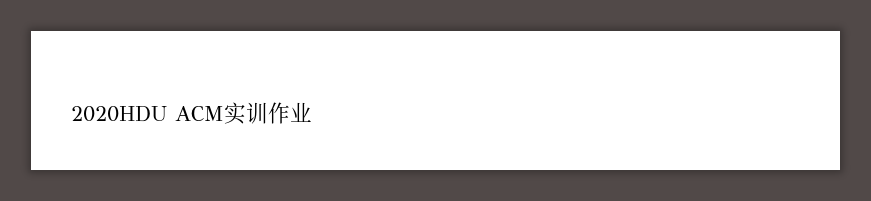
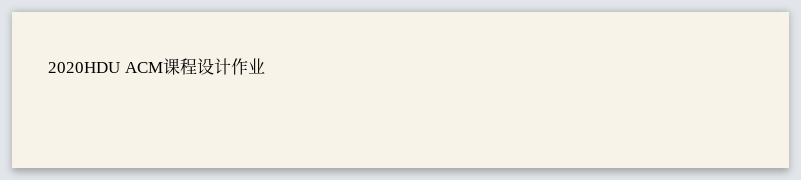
- 2020HDU ACM实训作业
+ 2020HDU ACM课程设计作业

